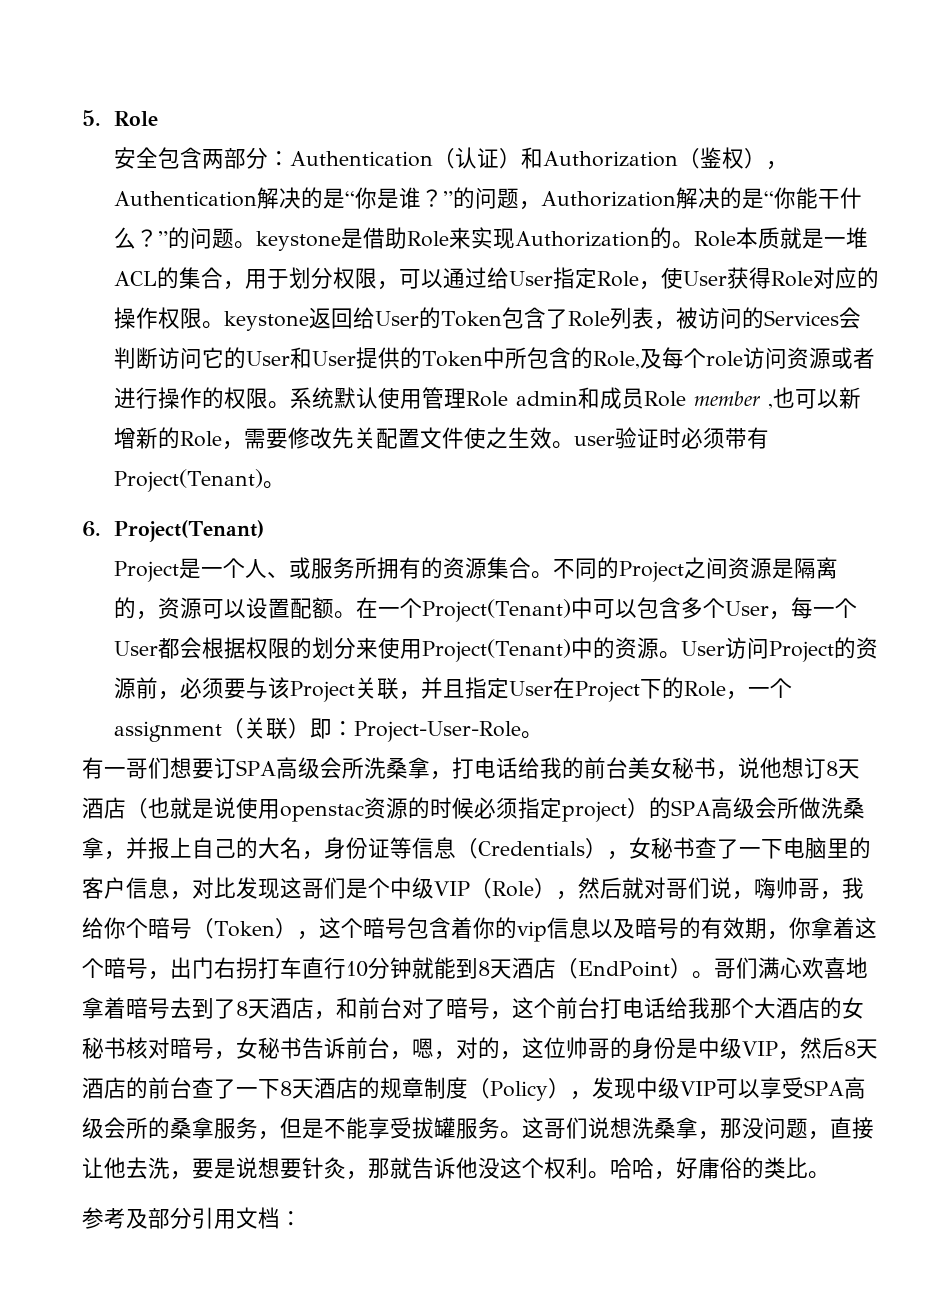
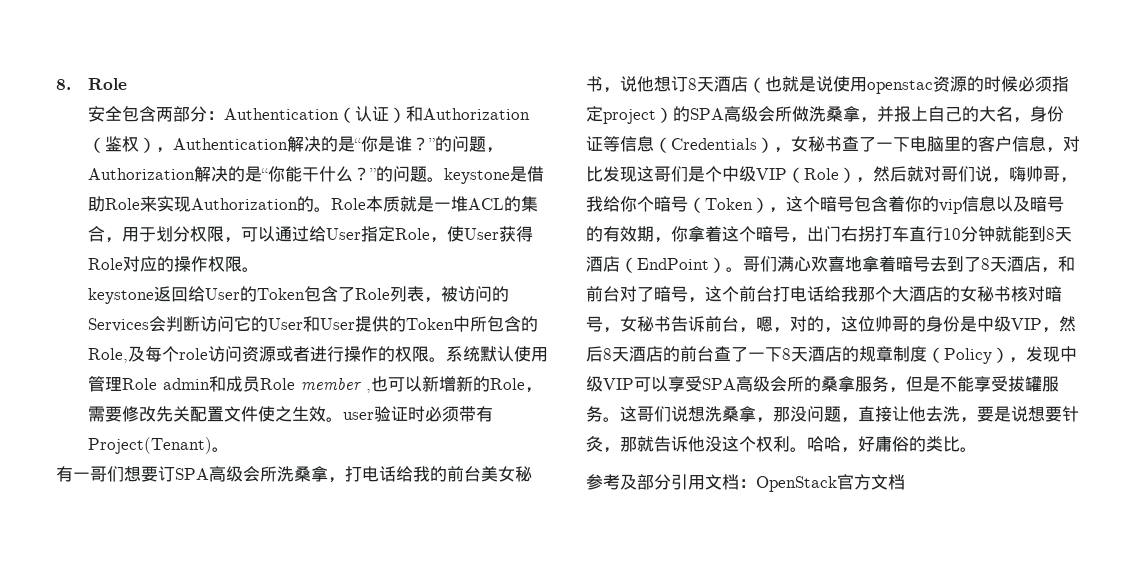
- 5. Role
+ 8. Role
- Role本质就是一堆ACL的集合，用于划分权限，可以通过给User指定Role，使User获得Role对应的操作权限。keystone返回给User的Token包含了Role列表，被访问的Services会判断访问它的User和User提供的Token中所包含的Role,及每个role访问资源或者进行操作的权限。
+ Role本质就是一堆ACL的集合，用于划分权限，可以通过给User指定Role，使User获得Role对应的操作权限。
+ keystone返回给User的Token包含了Role列表，被访问的Services会判断访问它的User和User提供的Token中所包含的Role,及每个role访问资源或者进行操作的权限。
- 6. Project(Tenant)
- Project是一个人、或服务所拥有的资源集合。不同的Project之间资源是隔离的，资源可以设置配额。在一个Project(Tenant)中可以包含多个User，每一个User都会根据权限的划分来使用Project(Tenant)中的资源。User访问Project的资源前，必须要与该Project关联，并且指定User在Project下的Role，一个assignment（关联）即：Project-User-Role。
- 参考及部分引用文档：
+ 参考及部分引用文档：OpenStack官方文档

